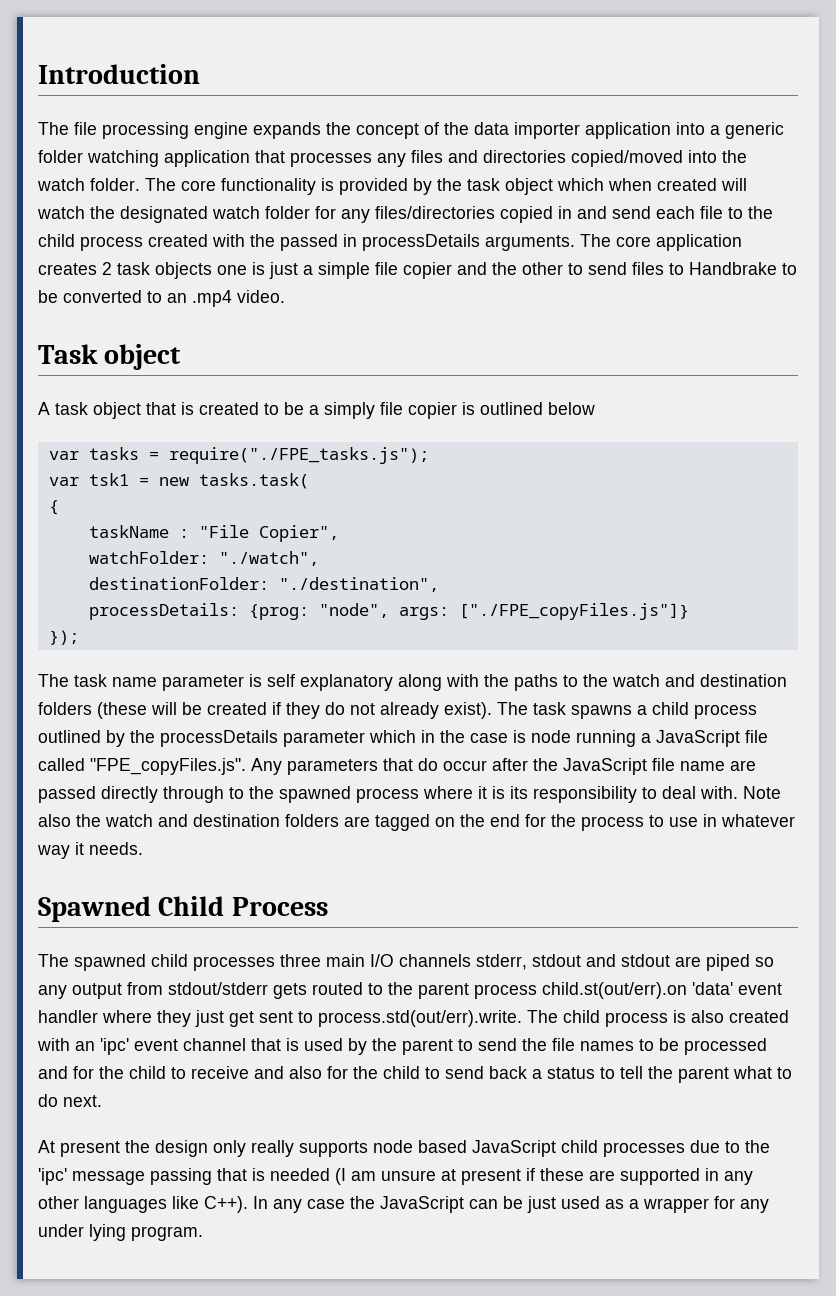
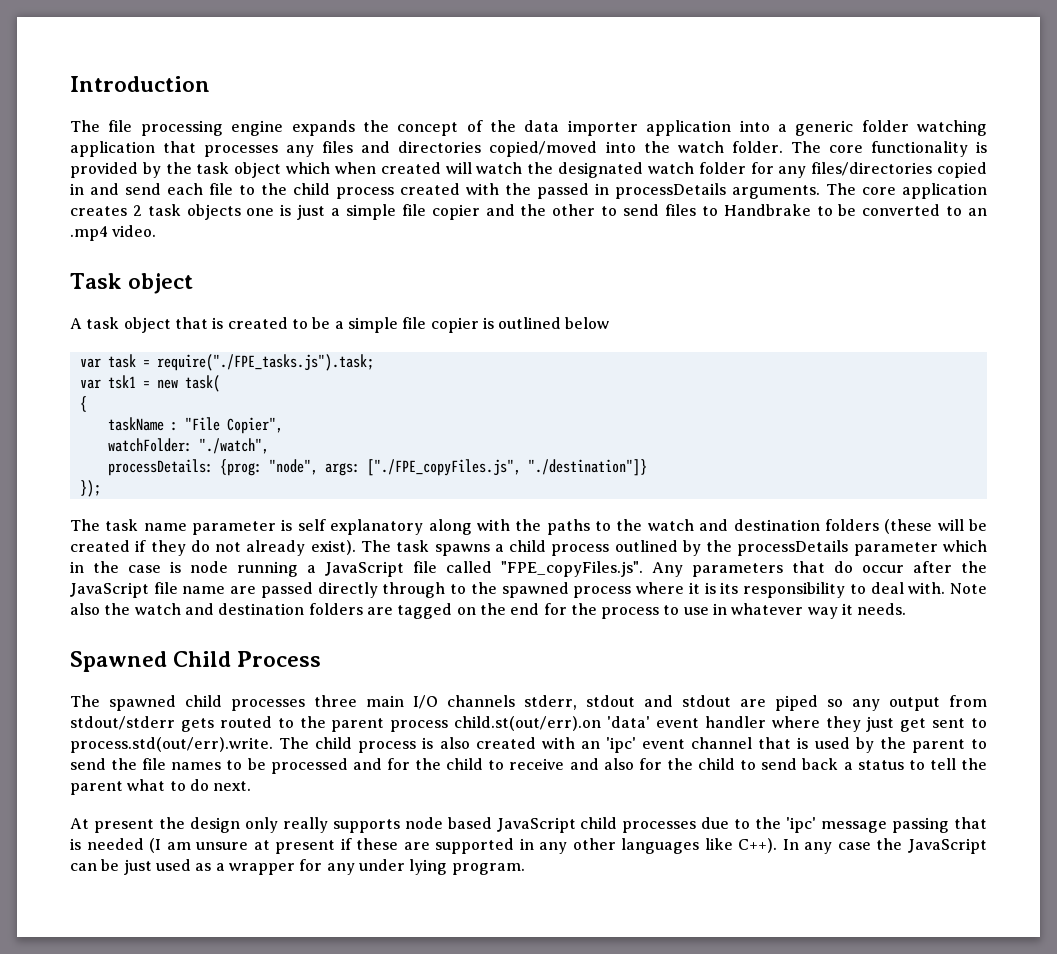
- A task object that is created to be a simply file copier is outlined below
+ A task object that is created to be a simple file copier is outlined below
- var tasks = require("./FPE_tasks.js");
+ var task = require("./FPE_tasks.js").task;
- var tsk1 = new tasks.task(
+ var tsk1 = new task(
- destinationFolder: "./destination",
- processDetails: {prog: "node", args: ["./FPE_copyFiles.js"]}
+ processDetails: {prog: "node", args: ["./FPE_copyFiles.js", "./destination"]}

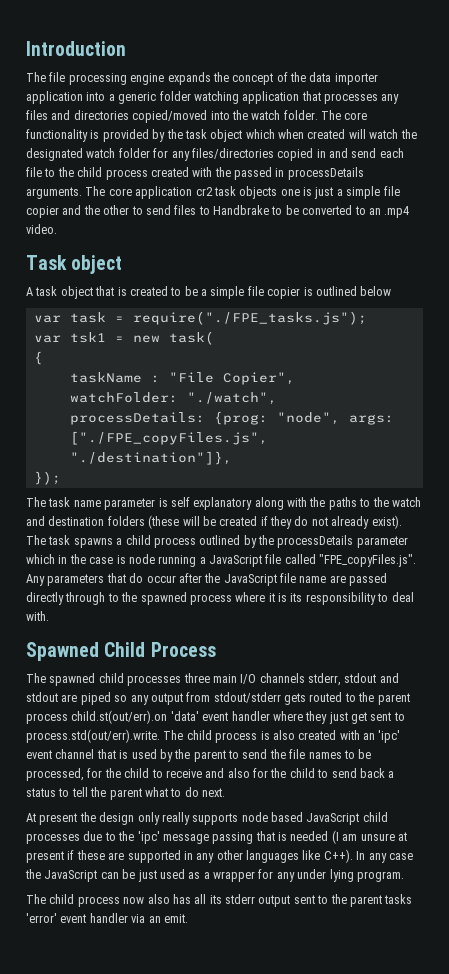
- The core application creates 2 task objects one is just a simple file copier and the other to send files to Handbrake to be converted to an .mp4 video.
+ The core application cr2 task objects one is just a simple file copier and the other to send files to Handbrake to be converted to an .mp4 video.
- var task = require("./FPE_tasks.js").task;
+ var task = require("./FPE_tasks.js");
- processDetails: {prog: "node", args: ["./FPE_copyFiles.js", "./destination"]}
+ processDetails: {prog: "node", args: ["./FPE_copyFiles.js", "./destination"]},
- Note also the watch and destination folders are tagged on the end for the process to use in whatever way it needs.
- The spawned child processes three main I/O channels stderr, stdout and stdout are piped so any output from stdout/stderr gets routed to the parent process child.st(out/err).on 'data' event handler where they just get sent to process.std(out/err).write. The child process is also created with an 'ipc' event channel that is used by the parent to send the file names to be processed and for the child to receive and also for the child to send back a status to tell the parent what to do next.
+ The spawned child processes three main I/O channels stderr, stdout and stdout are piped so any output from stdout/stderr gets routed to the parent process child.st(out/err).on 'data' event handler where they just get sent to process.std(out/err).write. The child process is also created with an 'ipc' event channel that is used by the parent to send the file names to be processed, for the child to receive and also for the child to send back a status to tell the parent what to do next.
+ The child process now also has all its stderr output sent to the parent tasks 'error' event handler via an emit.

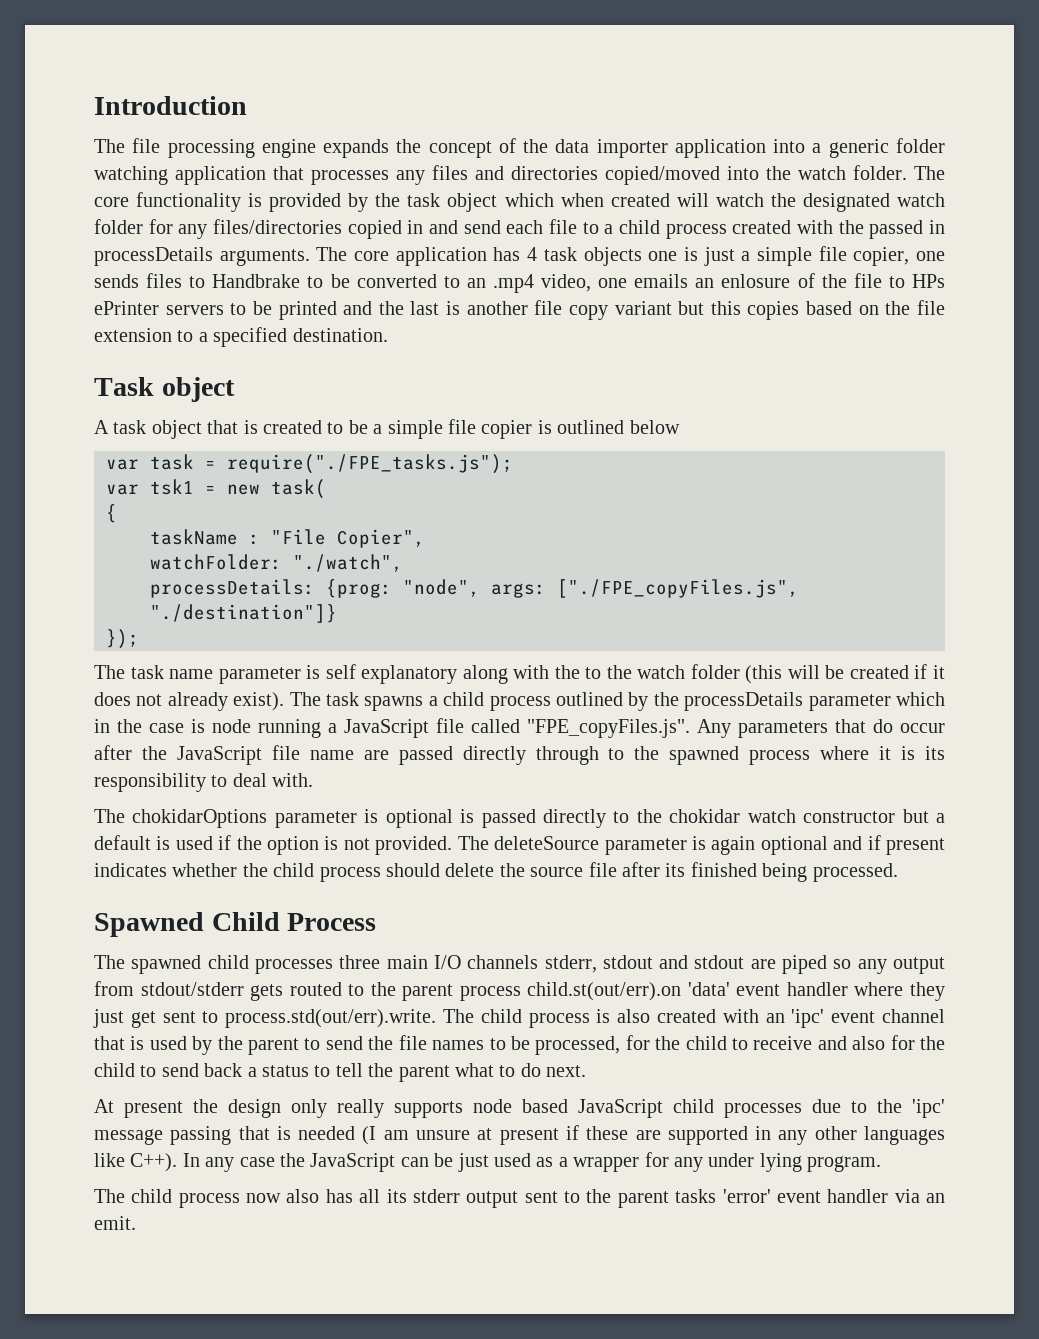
- The core functionality is provided by the task object which when created will watch the designated watch folder for any files/directories copied in and send each file to the child process created with the passed in processDetails arguments.
+ The core functionality is provided by the task object which when created will watch the designated watch folder for any files/directories copied in and send each file to a child process created with the passed in processDetails arguments.
- The core application cr2 task objects one is just a simple file copier and the other to send files to Handbrake to be converted to an .mp4 video.
+ The core application has 4 task objects one is just a simple file copier, one sends files to Handbrake to be converted to an .mp4 video, one emails an enlosure of the file to HPs ePrinter servers to be printed and the last is another file copy variant but this copies based on the file extension to a specified destination.
- processDetails: {prog: "node", args: ["./FPE_copyFiles.js", "./destination"]},
+ processDetails: {prog: "node", args: ["./FPE_copyFiles.js", "./destination"]}
- The task name parameter is self explanatory along with the paths to the watch and destination folders (these will be created if they do not already exist).
+ The task name parameter is self explanatory along with the to the watch folder (this will be created if it does not already exist).
+ The chokidarOptions parameter is optional is passed directly to the chokidar watch constructor but a default is used if the option is not provided. The deleteSource parameter is again optional and if present indicates whether the child process should delete the source file after its finished being processed.

